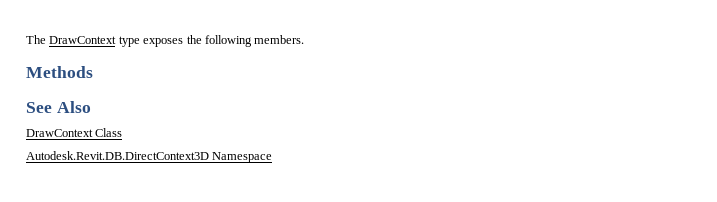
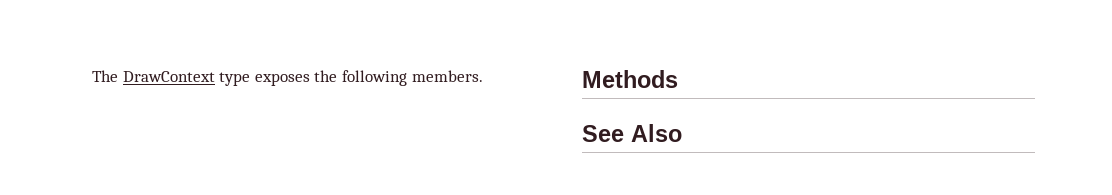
- DrawContext Class
- Autodesk.Revit.DB.DirectContext3D Namespace

